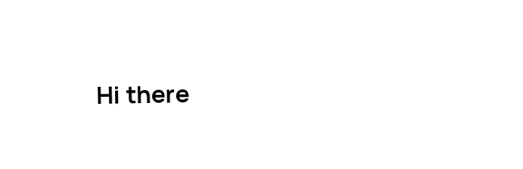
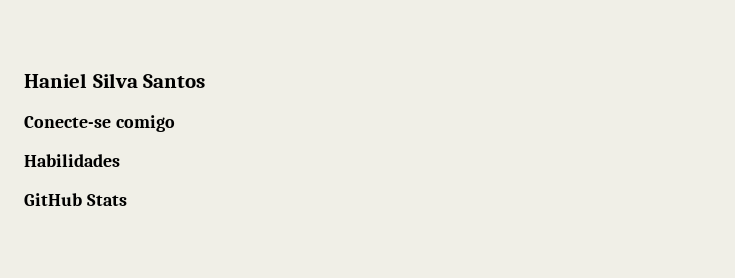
- Hi there
+ Haniel Silva Santos
+ Conecte-se comigo
+ Habilidades
+ GitHub Stats

